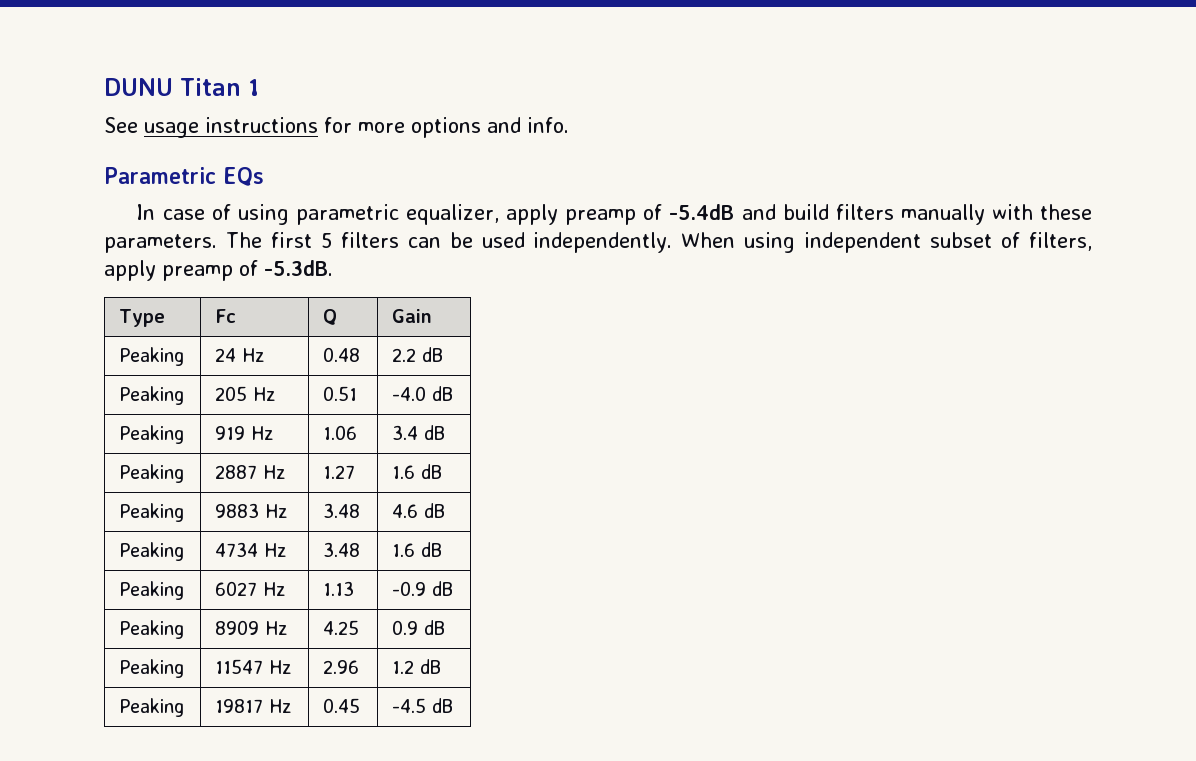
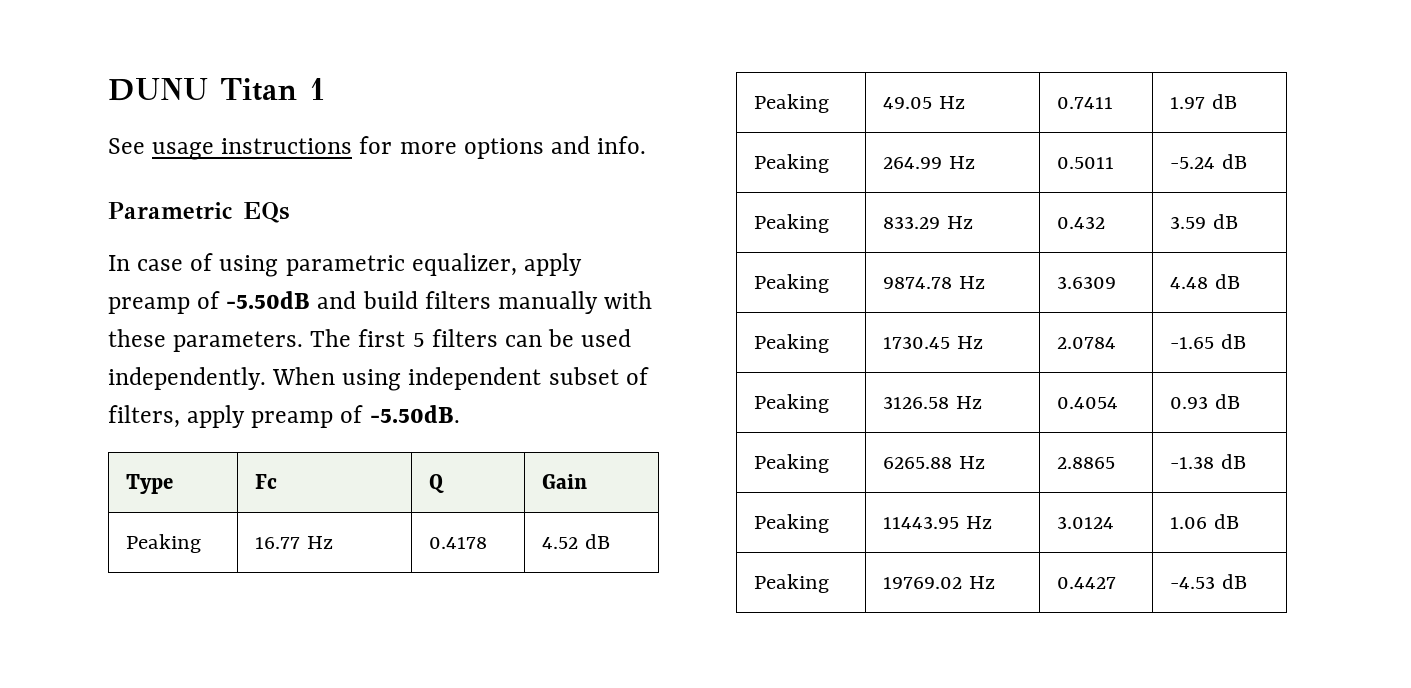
- In case of using parametric equalizer, apply preamp of -5.4dB and build filters manually with these parameters.
+ In case of using parametric equalizer, apply preamp of -5.50dB and build filters manually with these parameters.
- When using independent subset of filters, apply preamp of -5.3dB.
+ When using independent subset of filters, apply preamp of -5.50dB.
- Peaking | 24 Hz | 0.48 | 2.2 dB
- Peaking | 205 Hz | 0.51 | -4.0 dB
- Peaking | 919 Hz | 1.06 | 3.4 dB
- Peaking | 2887 Hz | 1.27 | 1.6 dB
- Peaking | 9883 Hz | 3.48 | 4.6 dB
- Peaking | 4734 Hz | 3.48 | 1.6 dB
- Peaking | 6027 Hz | 1.13 | -0.9 dB
- Peaking | 8909 Hz | 4.25 | 0.9 dB
- Peaking | 11547 Hz | 2.96 | 1.2 dB
- Peaking | 19817 Hz | 0.45 | -4.5 dB
+ Peaking | 16.77 Hz | 0.4178 | 4.52 dB
+ Peaking | 49.05 Hz | 0.7411 | 1.97 dB
+ Peaking | 264.99 Hz | 0.5011 | -5.24 dB
+ Peaking | 833.29 Hz | 0.432 | 3.59 dB
+ Peaking | 9874.78 Hz | 3.6309 | 4.48 dB
+ Peaking | 1730.45 Hz | 2.0784 | -1.65 dB
+ Peaking | 3126.58 Hz | 0.4054 | 0.93 dB
+ Peaking | 6265.88 Hz | 2.8865 | -1.38 dB
+ Peaking | 11443.95 Hz | 3.0124 | 1.06 dB
+ Peaking | 19769.02 Hz | 0.4427 | -4.53 dB

